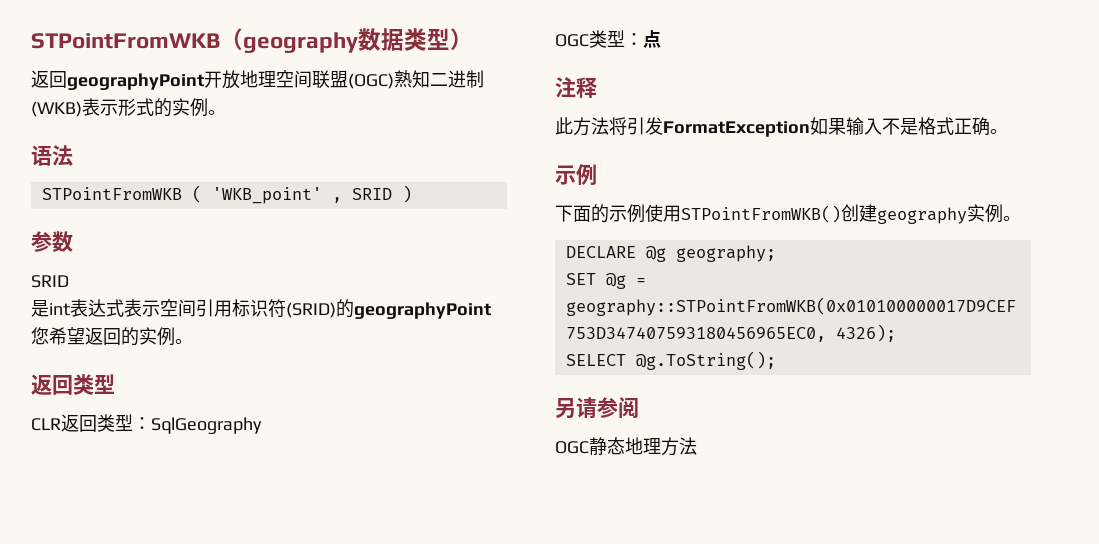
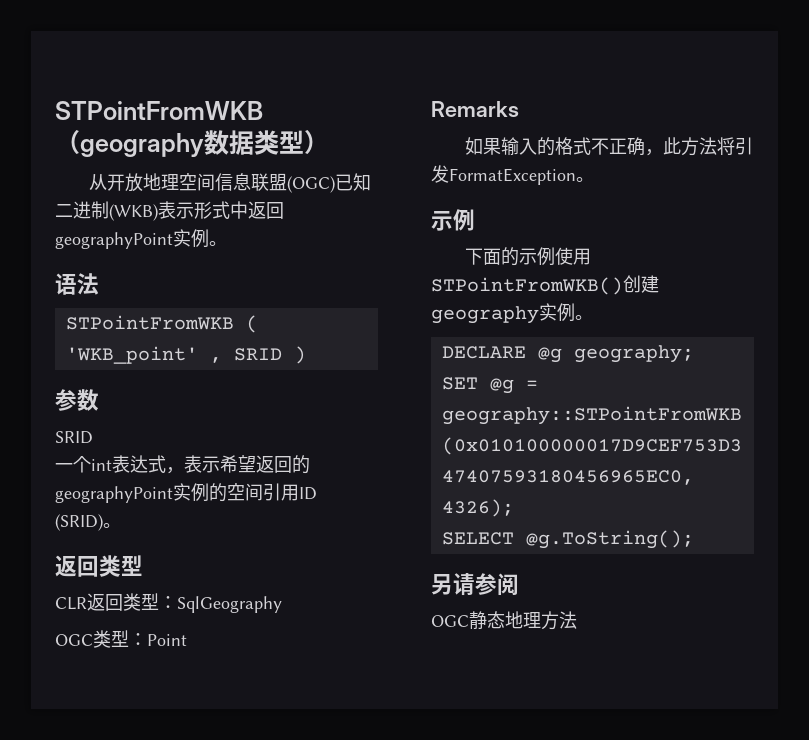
- 返回geographyPoint开放地理空间联盟(OGC)熟知二进制(WKB)表示形式的实例。
+ 从开放地理空间信息联盟(OGC)已知二进制(WKB)表示形式中返回geographyPoint实例。
- 是int表达式表示空间引用标识符(SRID)的geographyPoint您希望返回的实例。
+ 一个int表达式，表示希望返回的geographyPoint实例的空间引用ID (SRID)。
- OGC类型：点
- 注释
- 此方法将引发FormatException如果输入不是格式正确。
+ OGC类型：Point
+ Remarks
+ 如果输入的格式不正确，此方法将引发FormatException。

